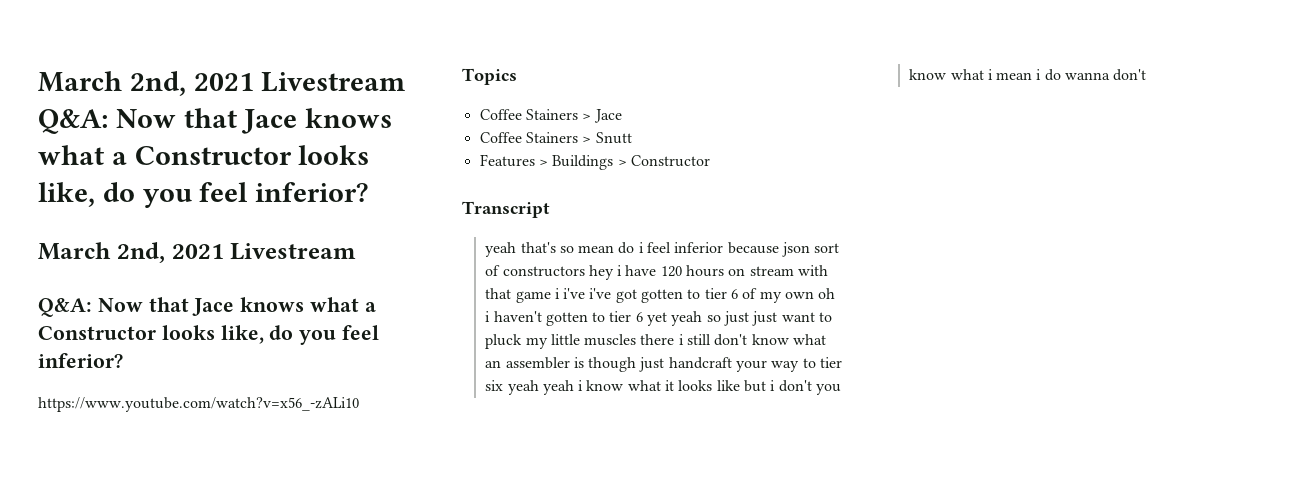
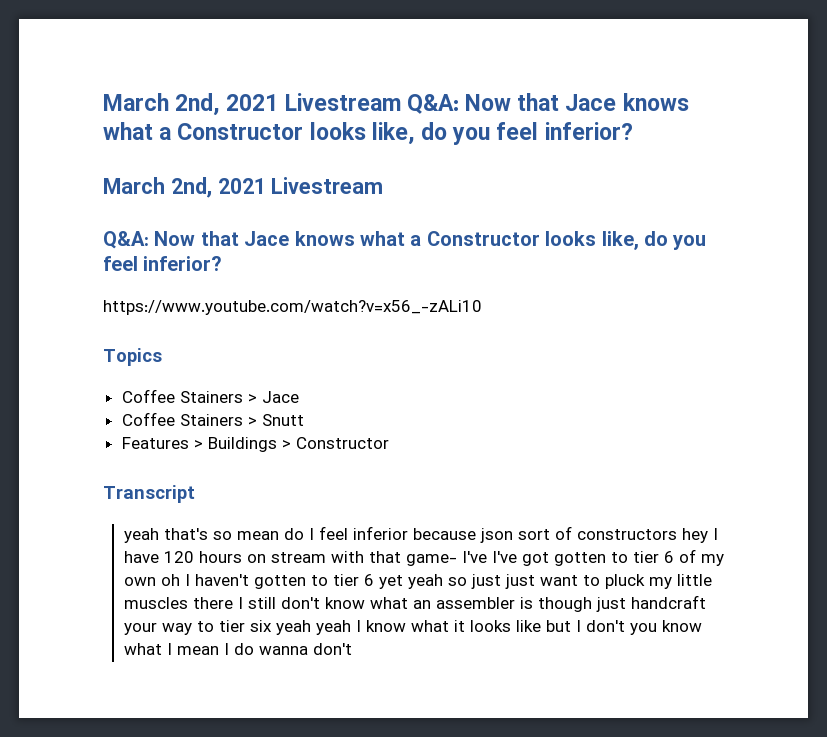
- yeah that's so mean do i feel inferior because json sort of constructors hey i have 120 hours on stream with that game i i've i've got gotten to tier 6 of my own oh i haven't gotten to tier 6 yet yeah so just just want to pluck my little muscles there i still don't know what an assembler is though just handcraft your way to tier six yeah yeah i know what it looks like but i don't you know what i mean i do wanna don't
+ yeah that's so mean do I feel inferior because json sort of constructors hey I have 120 hours on stream with that game- I've I've got gotten to tier 6 of my own oh I haven't gotten to tier 6 yet yeah so just just want to pluck my little muscles there I still don't know what an assembler is though just handcraft your way to tier six yeah yeah I know what it looks like but I don't you know what I mean I do wanna don't

